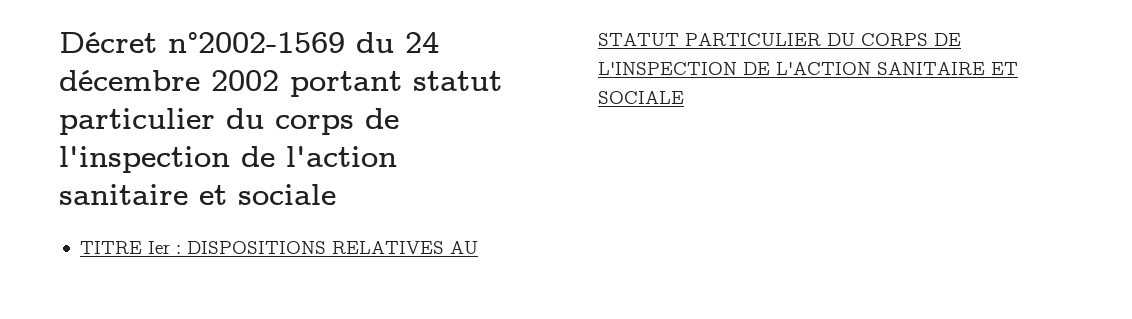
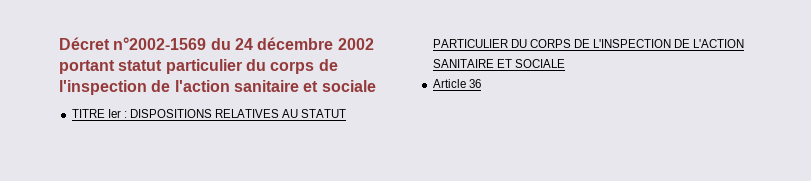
+ Article 36

